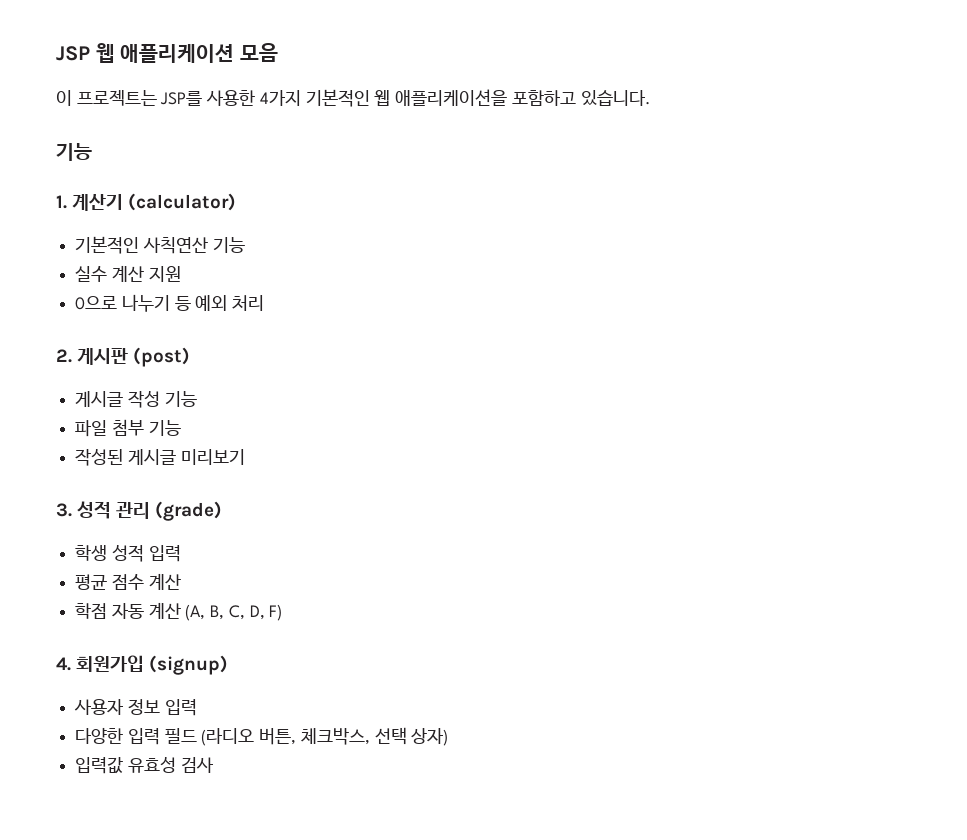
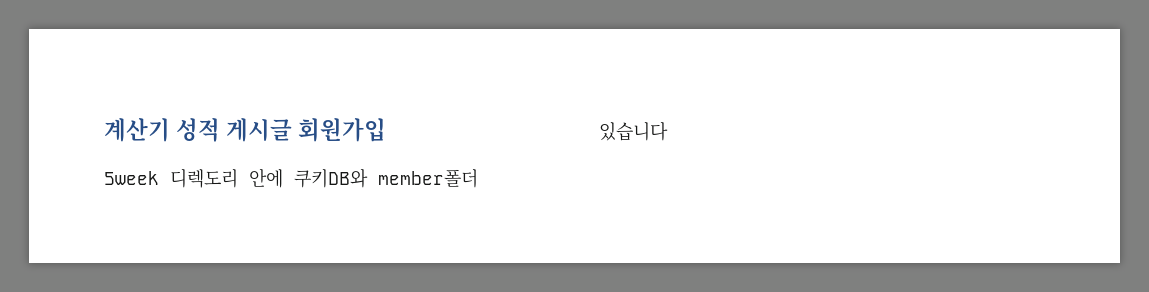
- JSP 웹 애플리케이션 모음
- 이 프로젝트는 JSP를 사용한 4가지 기본적인 웹 애플리케이션을 포함하고 있습니다.
- 기능
- 1. 계산기 (calculator)
- 기본적인 사칙연산 기능
- 실수 계산 지원
- 0으로 나누기 등 예외 처리
- 2. 게시판 (post)
- 게시글 작성 기능
- 파일 첨부 기능
- 작성된 게시글 미리보기
- 3. 성적 관리 (grade)
- 학생 성적 입력
- 평균 점수 계산
- 학점 자동 계산 (A, B, C, D, F)
- 4. 회원가입 (signup)
- 사용자 정보 입력
- 다양한 입력 필드 (라디오 버튼, 체크박스, 선택 상자)
- 입력값 유효성 검사
+ 계산기 성적 게시글 회원가입
+ 5week 디렉도리 안에 쿠키DB와 member폴더 있습니다

